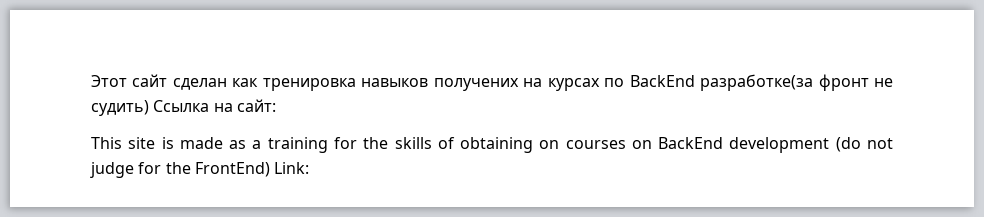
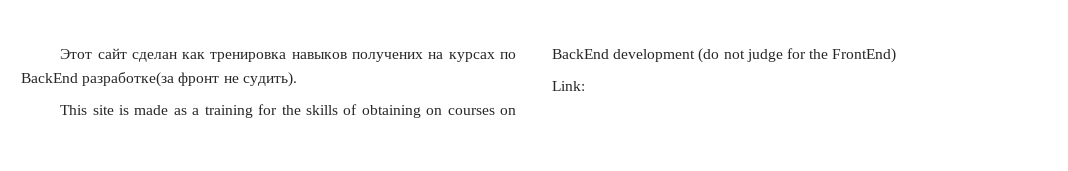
- Этот сайт сделан как тренировка навыков получених на курсах по BackEnd разработке(за фронт не судить) Ссылка на сайт:
+ Этот сайт сделан как тренировка навыков получених на курсах по BackEnd разработке(за фронт не судить).
- This site is made as a training for the skills of obtaining on courses on BackEnd development (do not judge for the FrontEnd) Link:
+ This site is made as a training for the skills of obtaining on courses on BackEnd development (do not judge for the FrontEnd)
+ Link:

